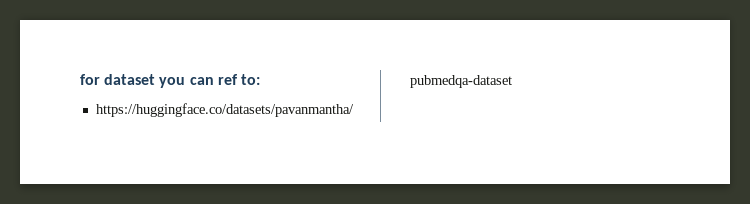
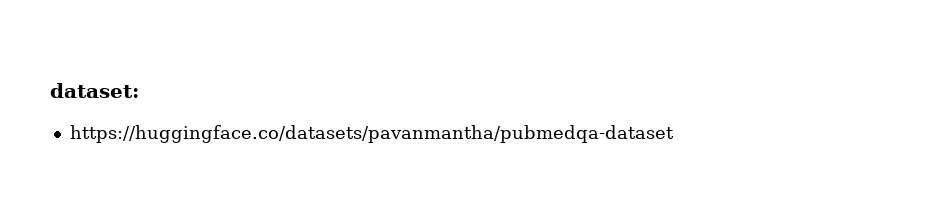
- for dataset you can ref to:
+ dataset:

